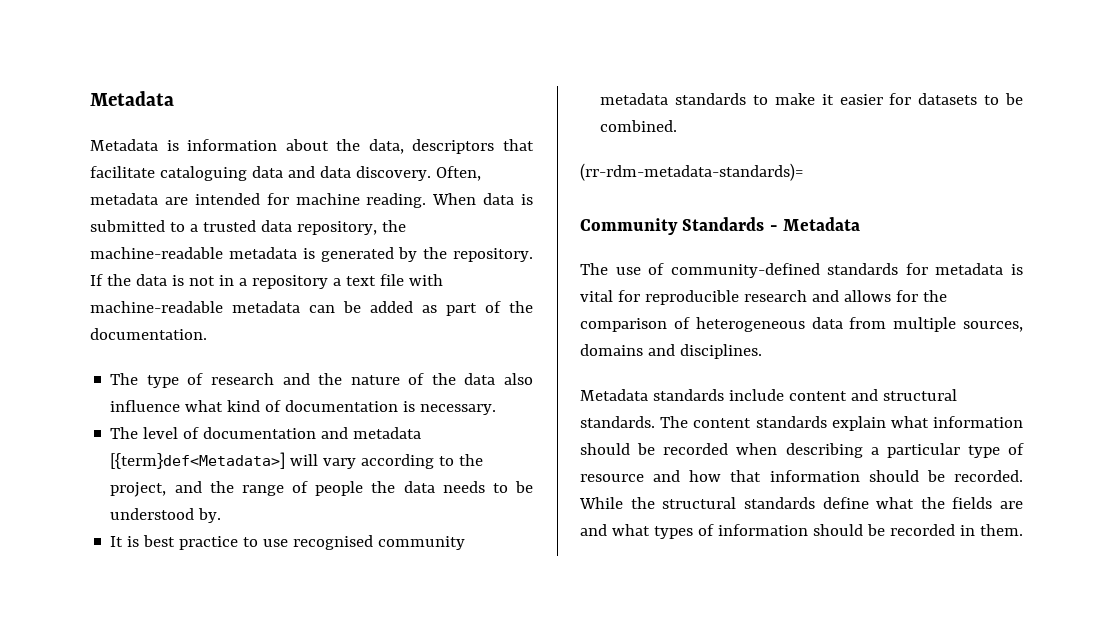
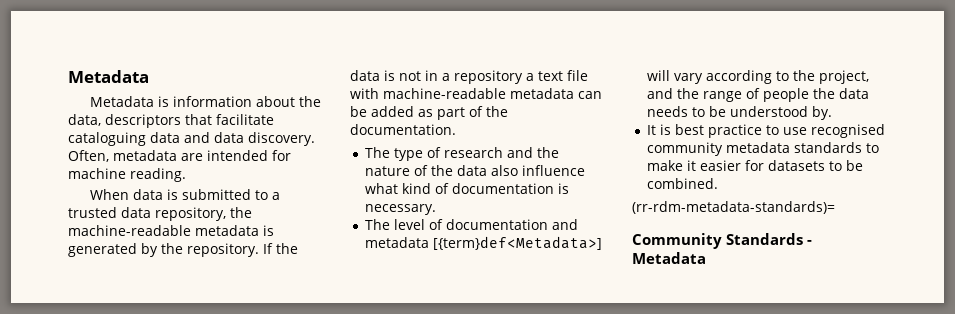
- Often, metadata are intended for machine reading. When data is submitted to a trusted data repository, the machine-readable metadata is generated by the repository.
+ Often, metadata are intended for machine reading.
+ When data is submitted to a trusted data repository, the machine-readable metadata is generated by the repository.
- The use of community-defined standards for metadata is vital for reproducible research and allows for the comparison of heterogeneous data from multiple sources, domains and disciplines.
- Metadata standards include content and structural standards. The content standards explain what information should be recorded when describing a particular type of resource and how that information should be recorded. While the structural standards define what the fields are and what types of information should be recorded in them.

